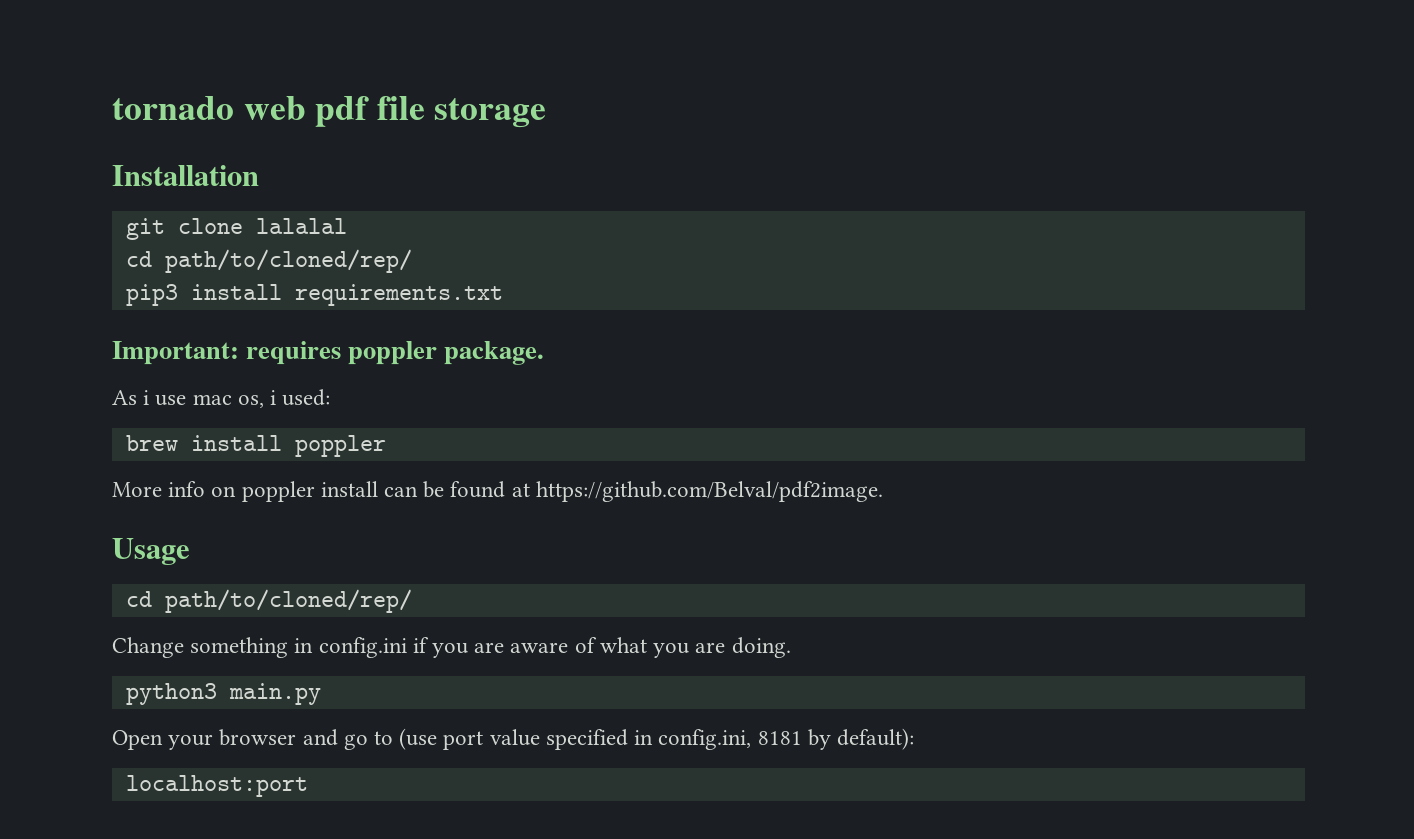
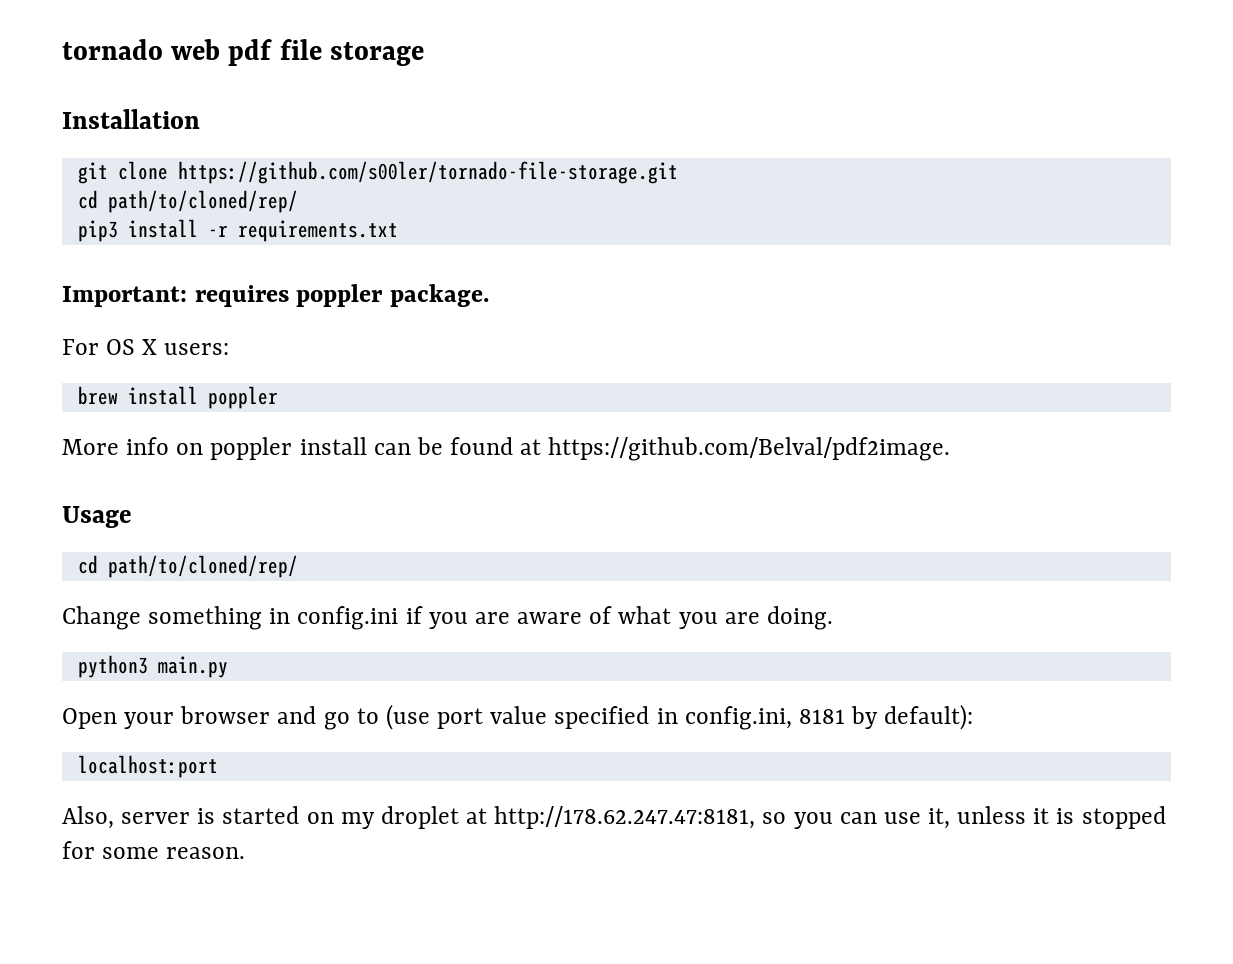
- git clone lalalal
+ git clone https://github.com/s00ler/tornado-file-storage.git
- pip3 install requirements.txt
+ pip3 install -r requirements.txt
- As i use mac os, i used:
+ For OS X users:
+ Also, server is started on my droplet at http://178.62.247.47:8181, so you can use it, unless it is stopped for some reason.

